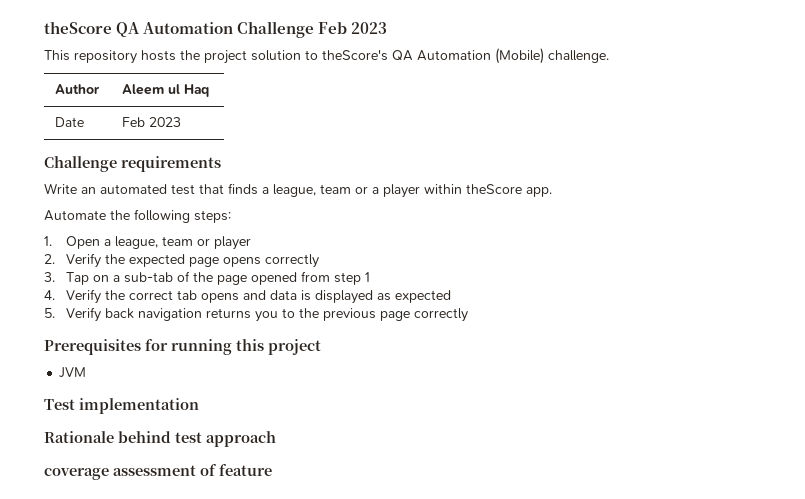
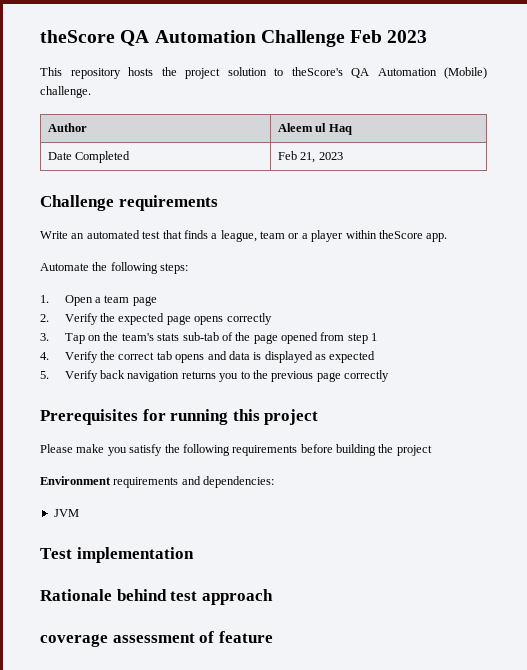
- Date | Feb 2023
+ Date Completed | Feb 21, 2023
- 1. Open a league, team or player
+ 1. Open a team page
- 3. Tap on a sub-tab of the page opened from step 1
+ 3. Tap on the team's stats sub-tab of the page opened from step 1
+ Please make you satisfy the following requirements before building the project
+ Environment requirements and dependencies:

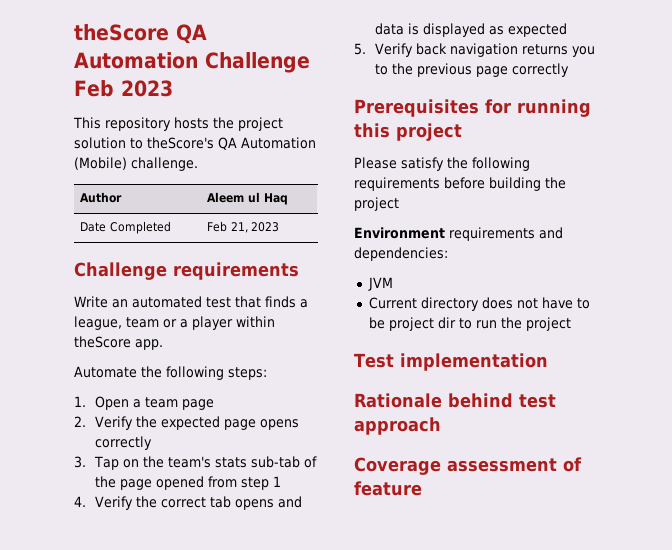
- Please make you satisfy the following requirements before building the project
+ Please satisfy the following requirements before building the project
+ Current directory does not have to be project dir to run the project
- coverage assessment of feature
+ Coverage assessment of feature

